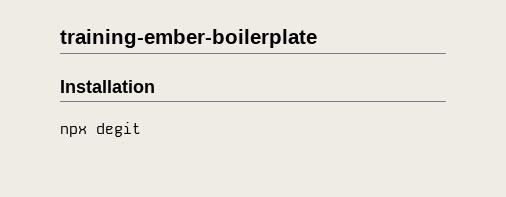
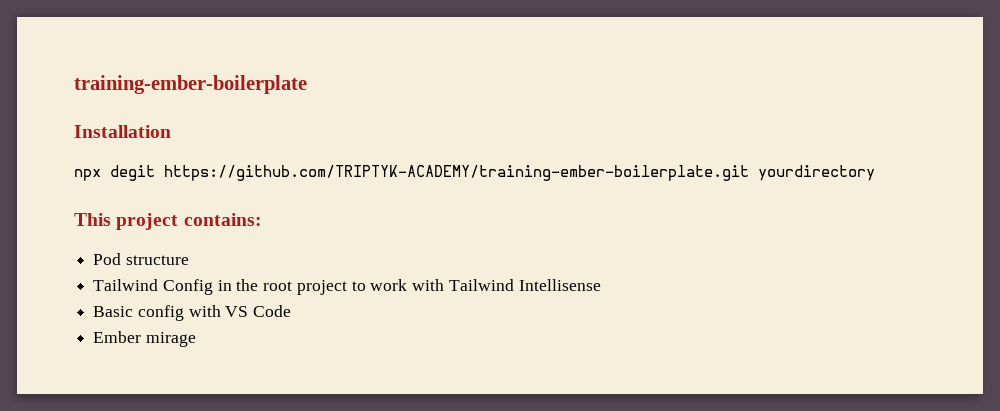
- npx degit
+ npx degit https://github.com/TRIPTYK-ACADEMY/training-ember-boilerplate.git yourdirectory
+ This project contains:
+ Pod structure
+ Tailwind Config in the root project to work with Tailwind Intellisense
+ Basic config with VS Code
+ Ember mirage

